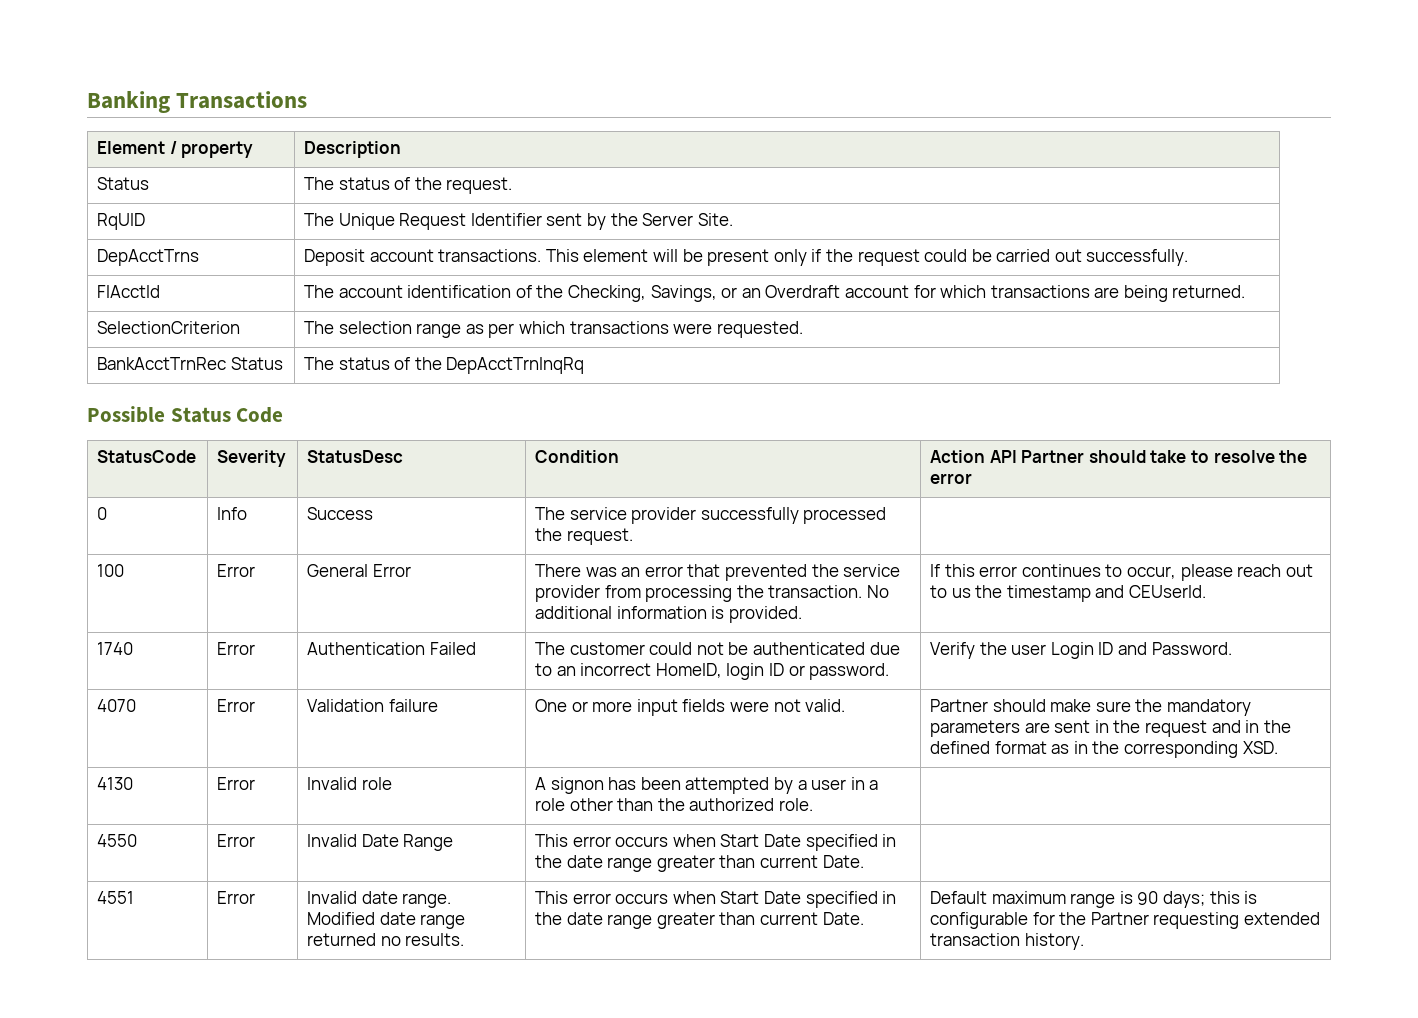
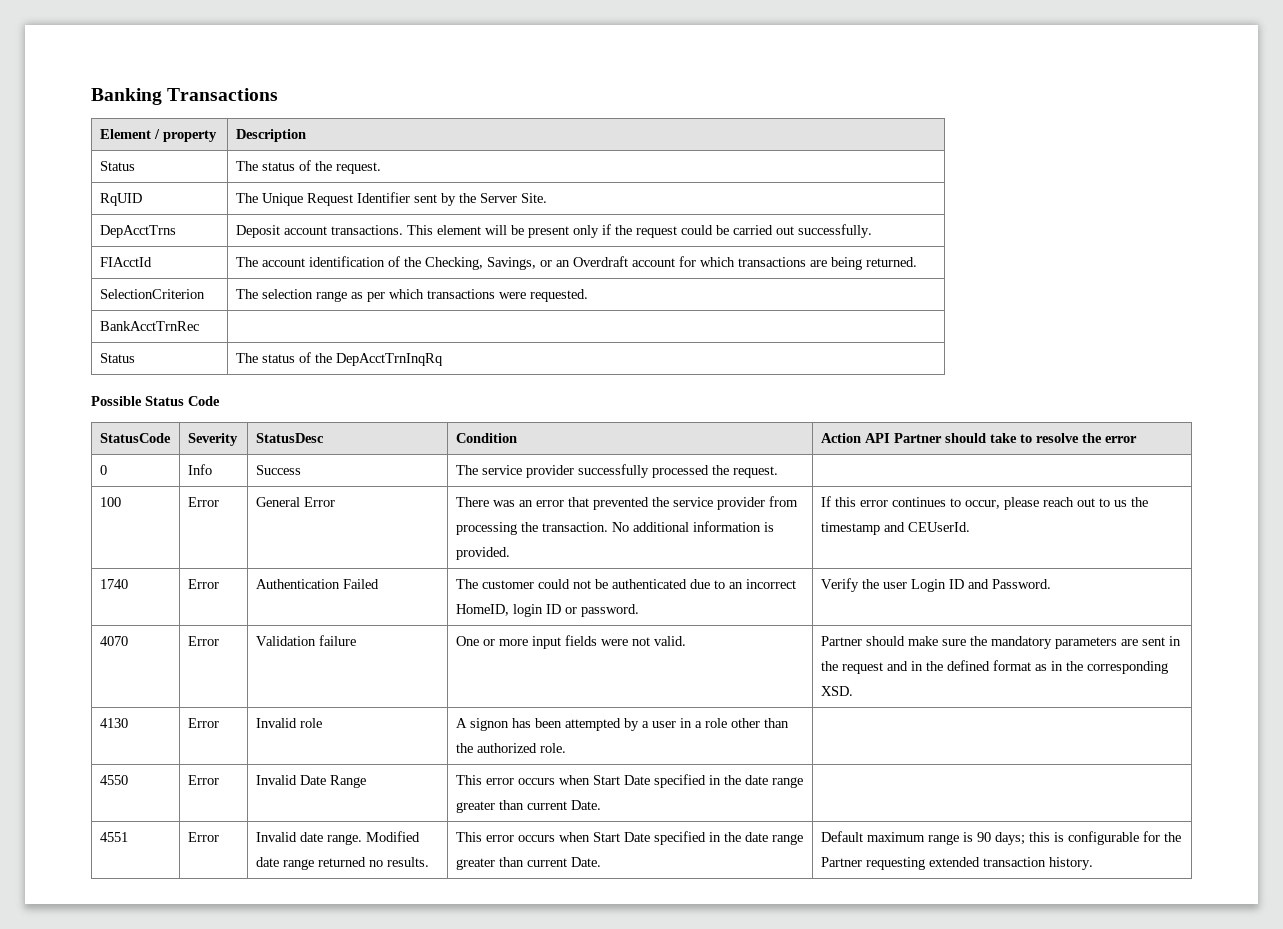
- BankAcctTrnRec Status | The status of the DepAcctTrnInqRq
+ BankAcctTrnRec |
+ Status | The status of the DepAcctTrnInqRq

